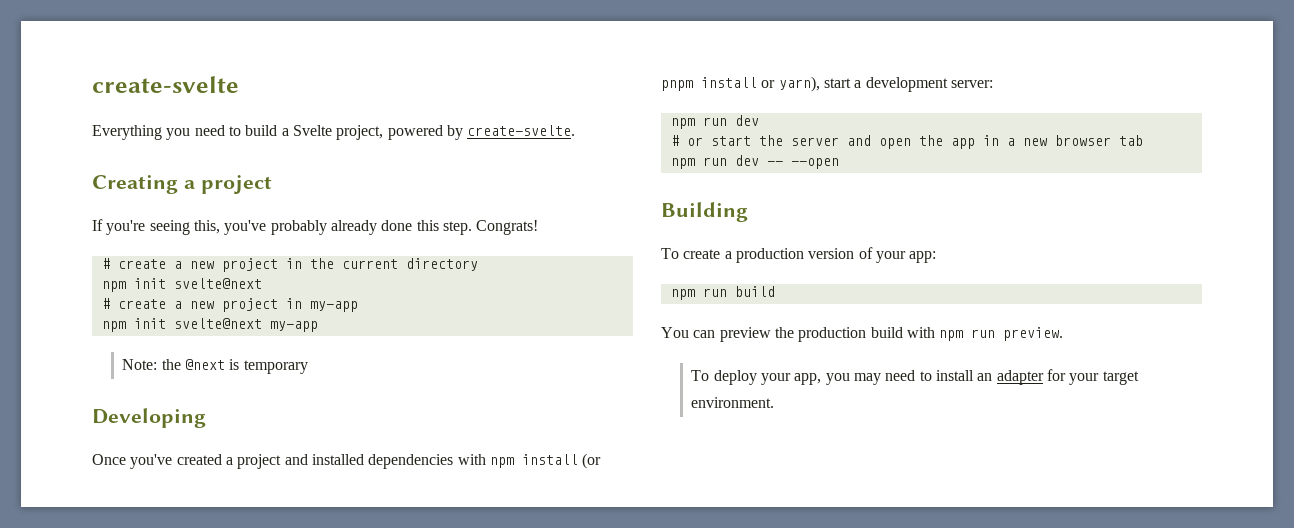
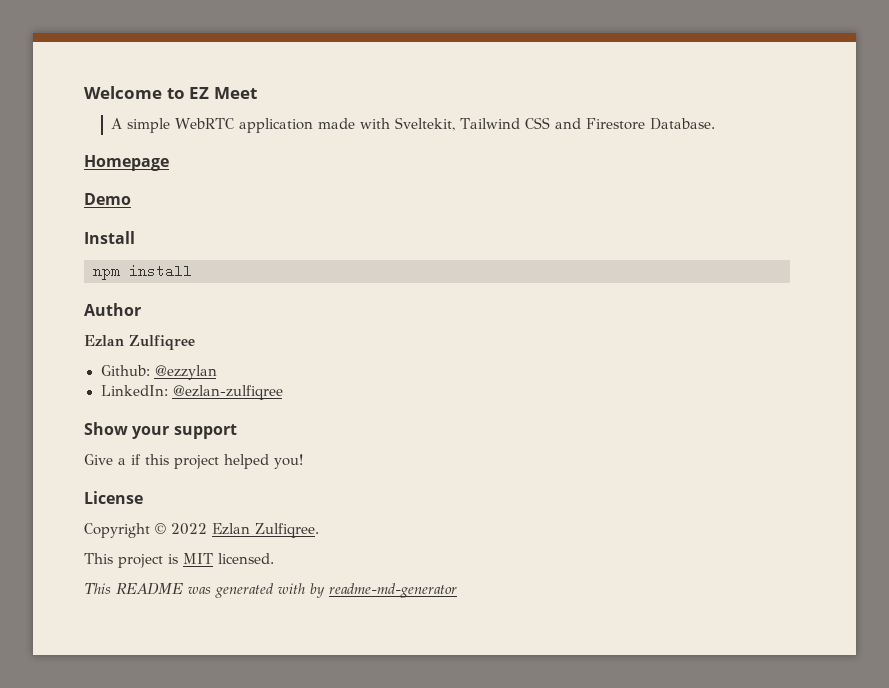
- create-svelte
- Everything you need to build a Svelte project, powered by create-svelte.
- Creating a project
- If you're seeing this, you've probably already done this step. Congrats!
- # create a new project in the current directory
- npm init svelte@next
- # create a new project in my-app
- npm init svelte@next my-app
- Note: the @next is temporary
- Developing
- Once you've created a project and installed dependencies with npm install (or pnpm install or yarn), start a development server:
- npm run dev
- # or start the server and open the app in a new browser tab
- npm run dev -- --open
- Building
- To create a production version of your app:
- npm run build
- You can preview the production build with npm run preview.
- To deploy your app, you may need to install an adapter for your target environment.
+ Welcome to EZ Meet
+ A simple WebRTC application made with Sveltekit, Tailwind CSS and Firestore Database.
+ Homepage
+ Demo
+ Install
+ npm install
+ Author
+ Ezlan Zulfiqree
+ Github: @ezzylan
+ LinkedIn: @ezlan-zulfiqree
+ Show your support
+ Give a if this project helped you!
+ License
+ Copyright © 2022 Ezlan Zulfiqree.
+ This project is MIT licensed.
+ This README was generated with by readme-md-generator

